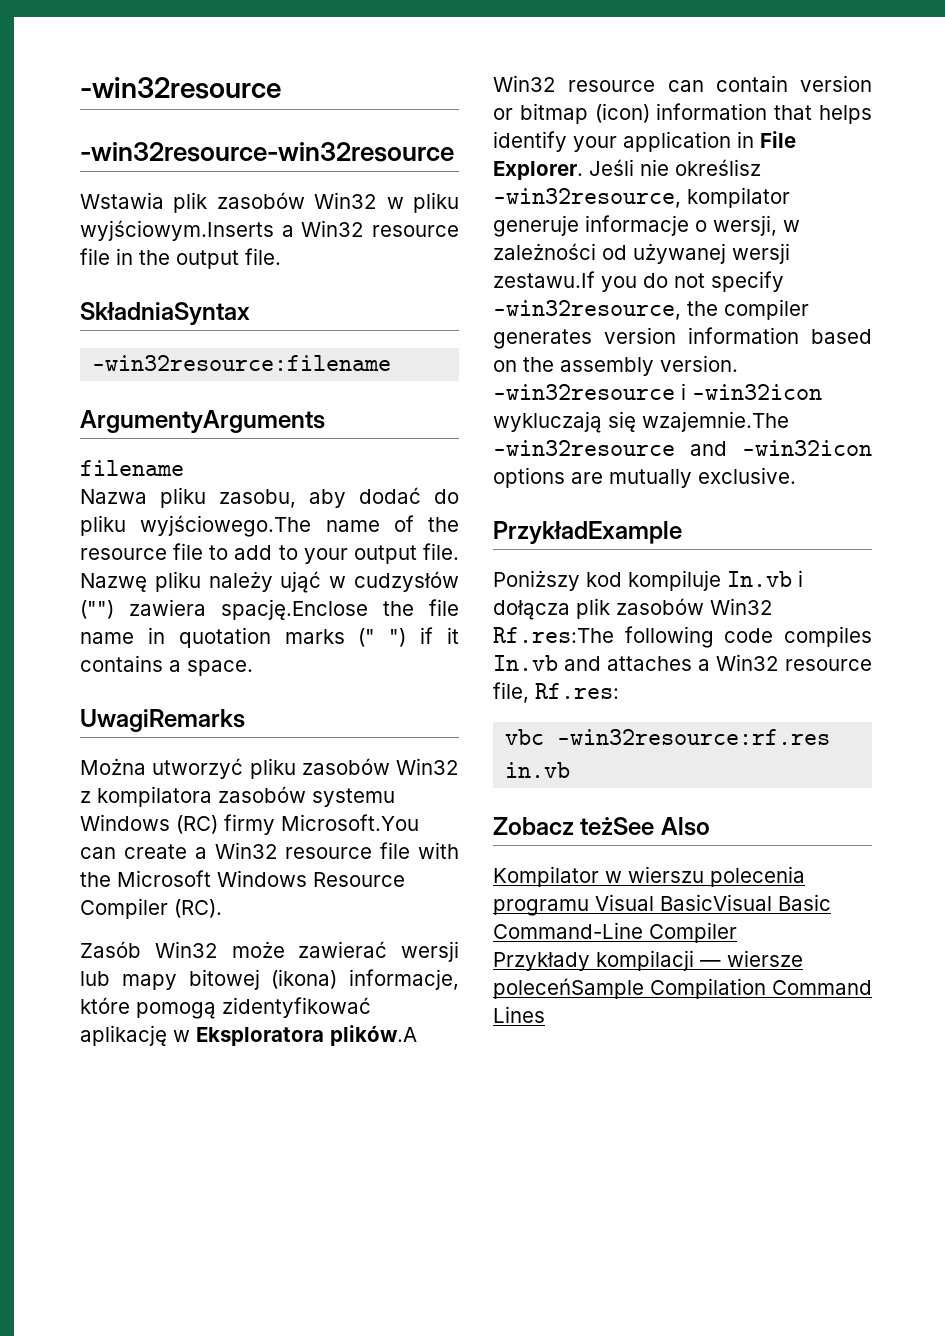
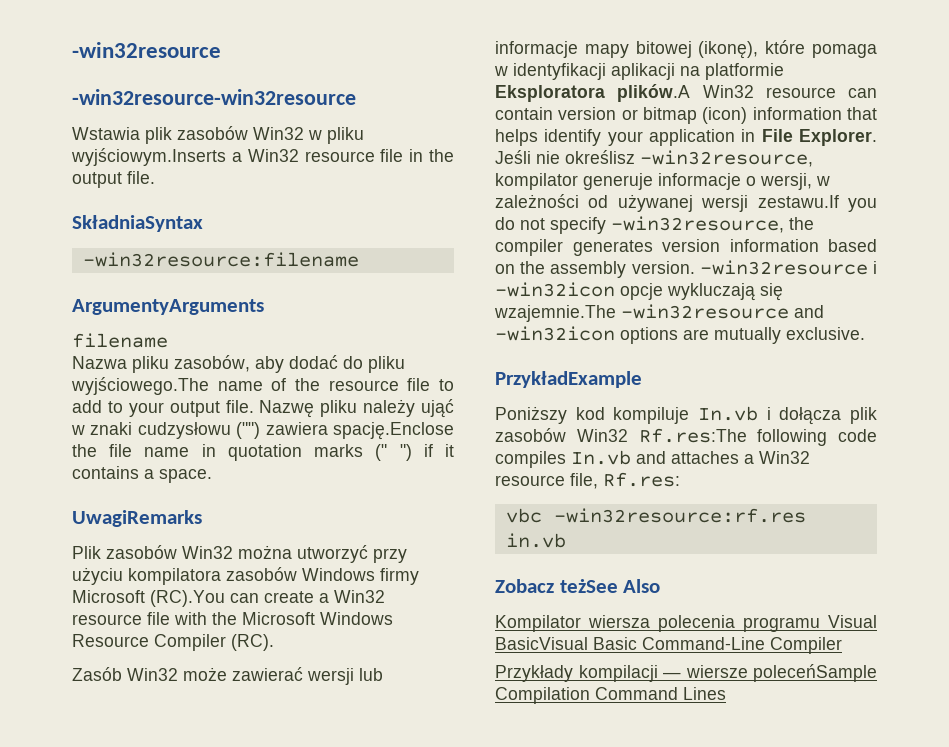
- Nazwa pliku zasobu, aby dodać do pliku wyjściowego.The name of the resource file to add to your output file.
+ Nazwa pliku zasobów, aby dodać do pliku wyjściowego.The name of the resource file to add to your output file.
- Nazwę pliku należy ująć w cudzysłów ("") zawiera spację.Enclose the file name in quotation marks (" ") if it contains a space.
+ Nazwę pliku należy ująć w znaki cudzysłowu ("") zawiera spację.Enclose the file name in quotation marks (" ") if it contains a space.
- Można utworzyć pliku zasobów Win32 z kompilatora zasobów systemu Windows (RC) firmy Microsoft.You can create a Win32 resource file with the Microsoft Windows Resource Compiler (RC).
+ Plik zasobów Win32 można utworzyć przy użyciu kompilatora zasobów Windows firmy Microsoft (RC).You can create a Win32 resource file with the Microsoft Windows Resource Compiler (RC).
- Zasób Win32 może zawierać wersji lub mapy bitowej (ikona) informacje, które pomogą zidentyfikować aplikację w Eksploratora plików.A Win32 resource can contain version or bitmap (icon) information that helps identify your application in File Explorer.
+ Zasób Win32 może zawierać wersji lub informacje mapy bitowej (ikonę), które pomaga w identyfikacji aplikacji na platformie Eksploratora plików.A Win32 resource can contain version or bitmap (icon) information that helps identify your application in File Explorer.
- -win32resource i -win32icon wykluczają się wzajemnie.The -win32resource and -win32icon options are mutually exclusive.
+ -win32resource i -win32icon opcje wykluczają się wzajemnie.The -win32resource and -win32icon options are mutually exclusive.
- Kompilator w wierszu polecenia programu Visual BasicVisual Basic Command-Line Compiler
+ Kompilator wiersza polecenia programu Visual BasicVisual Basic Command-Line Compiler

